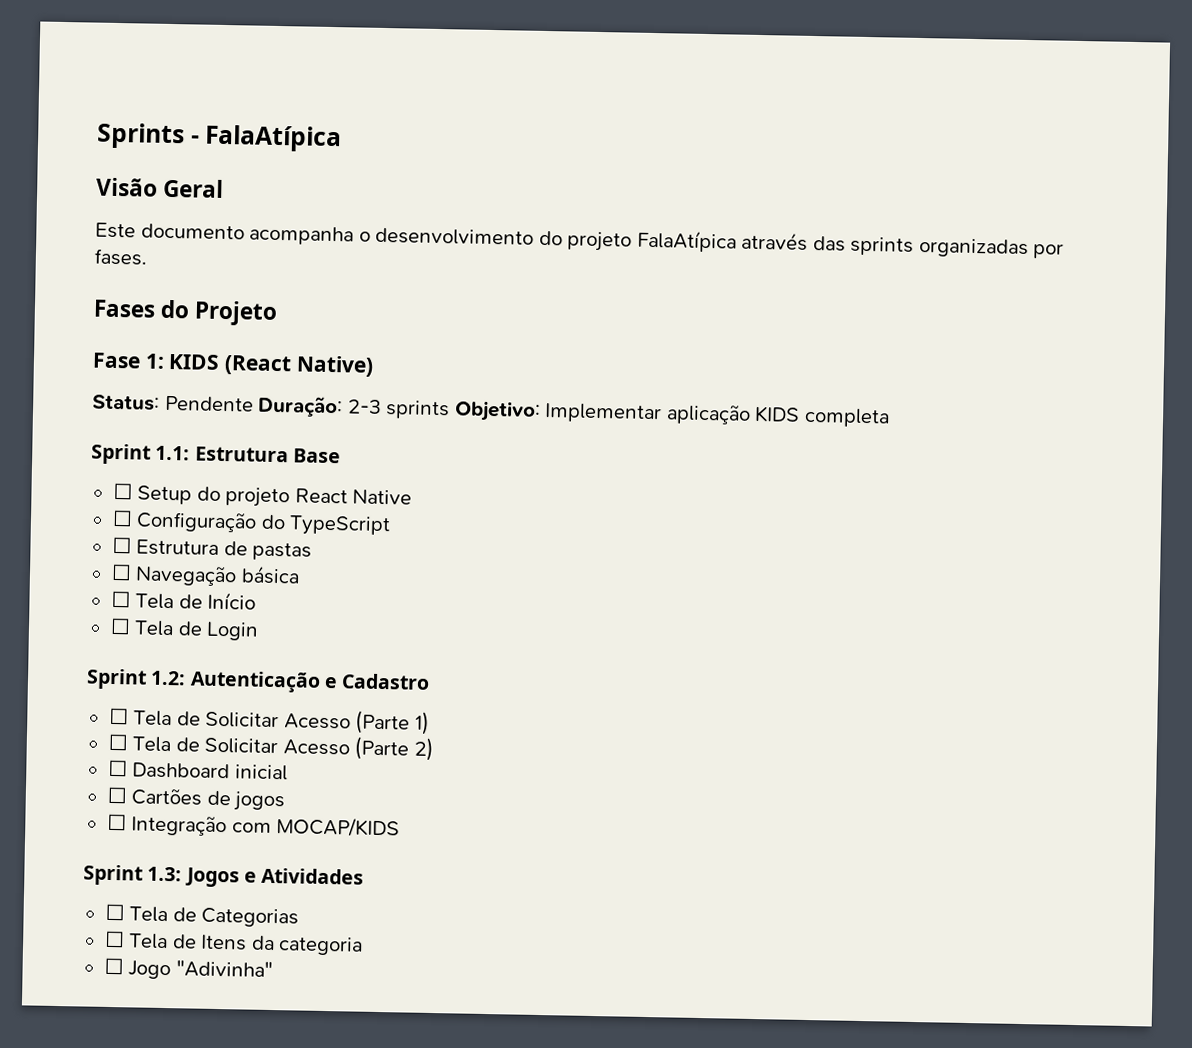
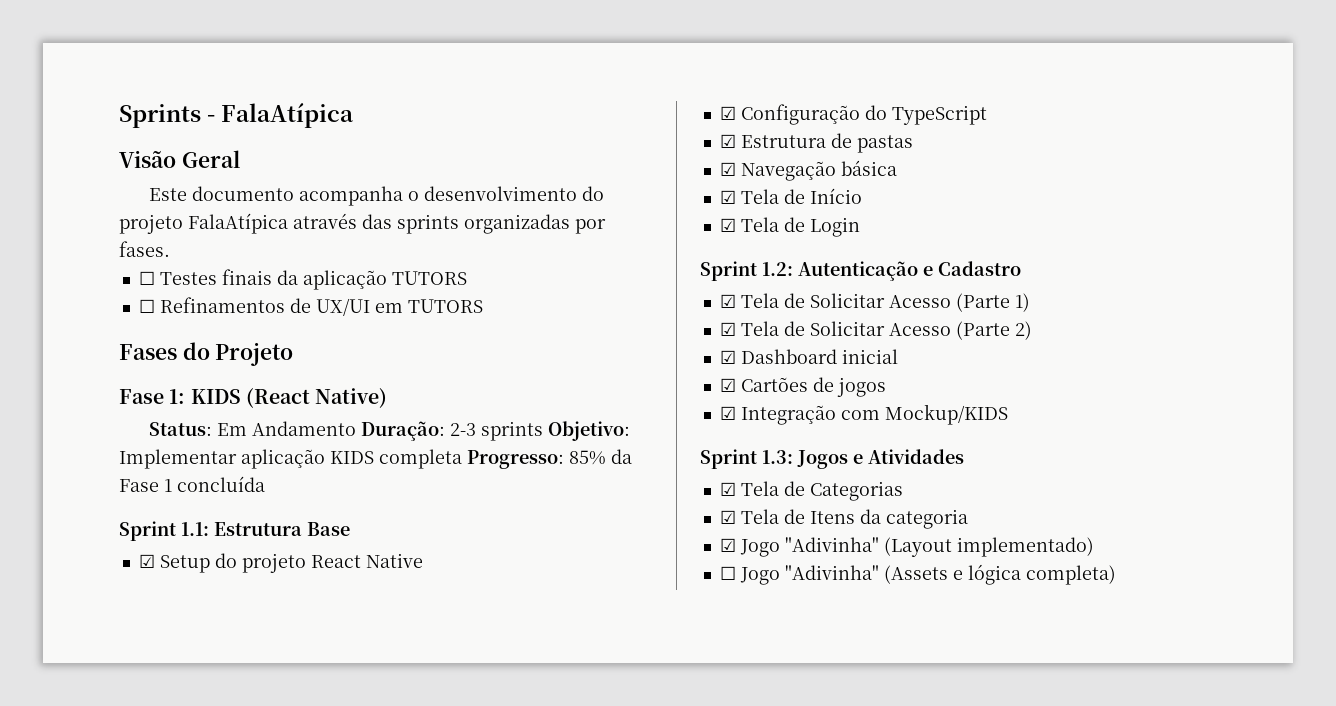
+ ☐ Testes finais da aplicação TUTORS
+ ☐ Refinamentos de UX/UI em TUTORS
- Status: Pendente Duração: 2-3 sprints Objetivo: Implementar aplicação KIDS completa
+ Status: Em Andamento Duração: 2-3 sprints Objetivo: Implementar aplicação KIDS completa Progresso: 85% da Fase 1 concluída
- ☐ Setup do projeto React Native
+ ☑ Setup do projeto React Native
- ☐ Configuração do TypeScript
+ ☑ Configuração do TypeScript
- ☐ Estrutura de pastas
+ ☑ Estrutura de pastas
- ☐ Navegação básica
+ ☑ Navegação básica
- ☐ Tela de Início
+ ☑ Tela de Início
- ☐ Tela de Login
+ ☑ Tela de Login
- ☐ Tela de Solicitar Acesso (Parte 1)
+ ☑ Tela de Solicitar Acesso (Parte 1)
- ☐ Tela de Solicitar Acesso (Parte 2)
+ ☑ Tela de Solicitar Acesso (Parte 2)
- ☐ Dashboard inicial
+ ☑ Dashboard inicial
- ☐ Cartões de jogos
+ ☑ Cartões de jogos
- ☐ Integração com MOCAP/KIDS
+ ☑ Integração com Mockup/KIDS
- ☐ Tela de Categorias
+ ☑ Tela de Categorias
- ☐ Tela de Itens da categoria
+ ☑ Tela de Itens da categoria
+ ☑ Jogo "Adivinha" (Layout implementado)
- ☐ Jogo "Adivinha"
+ ☐ Jogo "Adivinha" (Assets e lógica completa)

